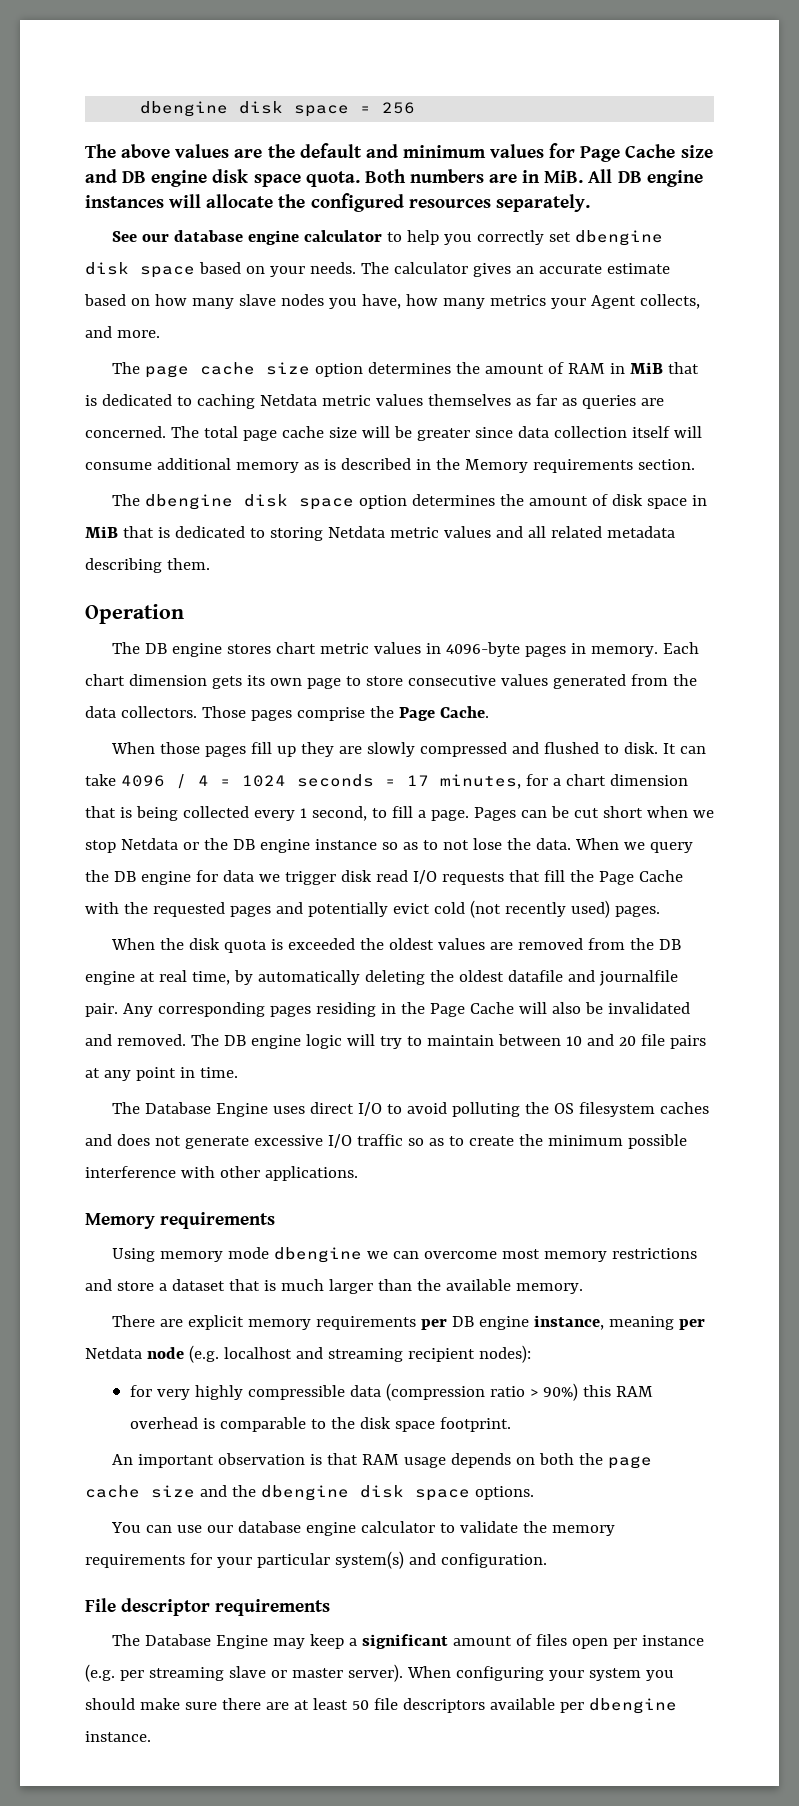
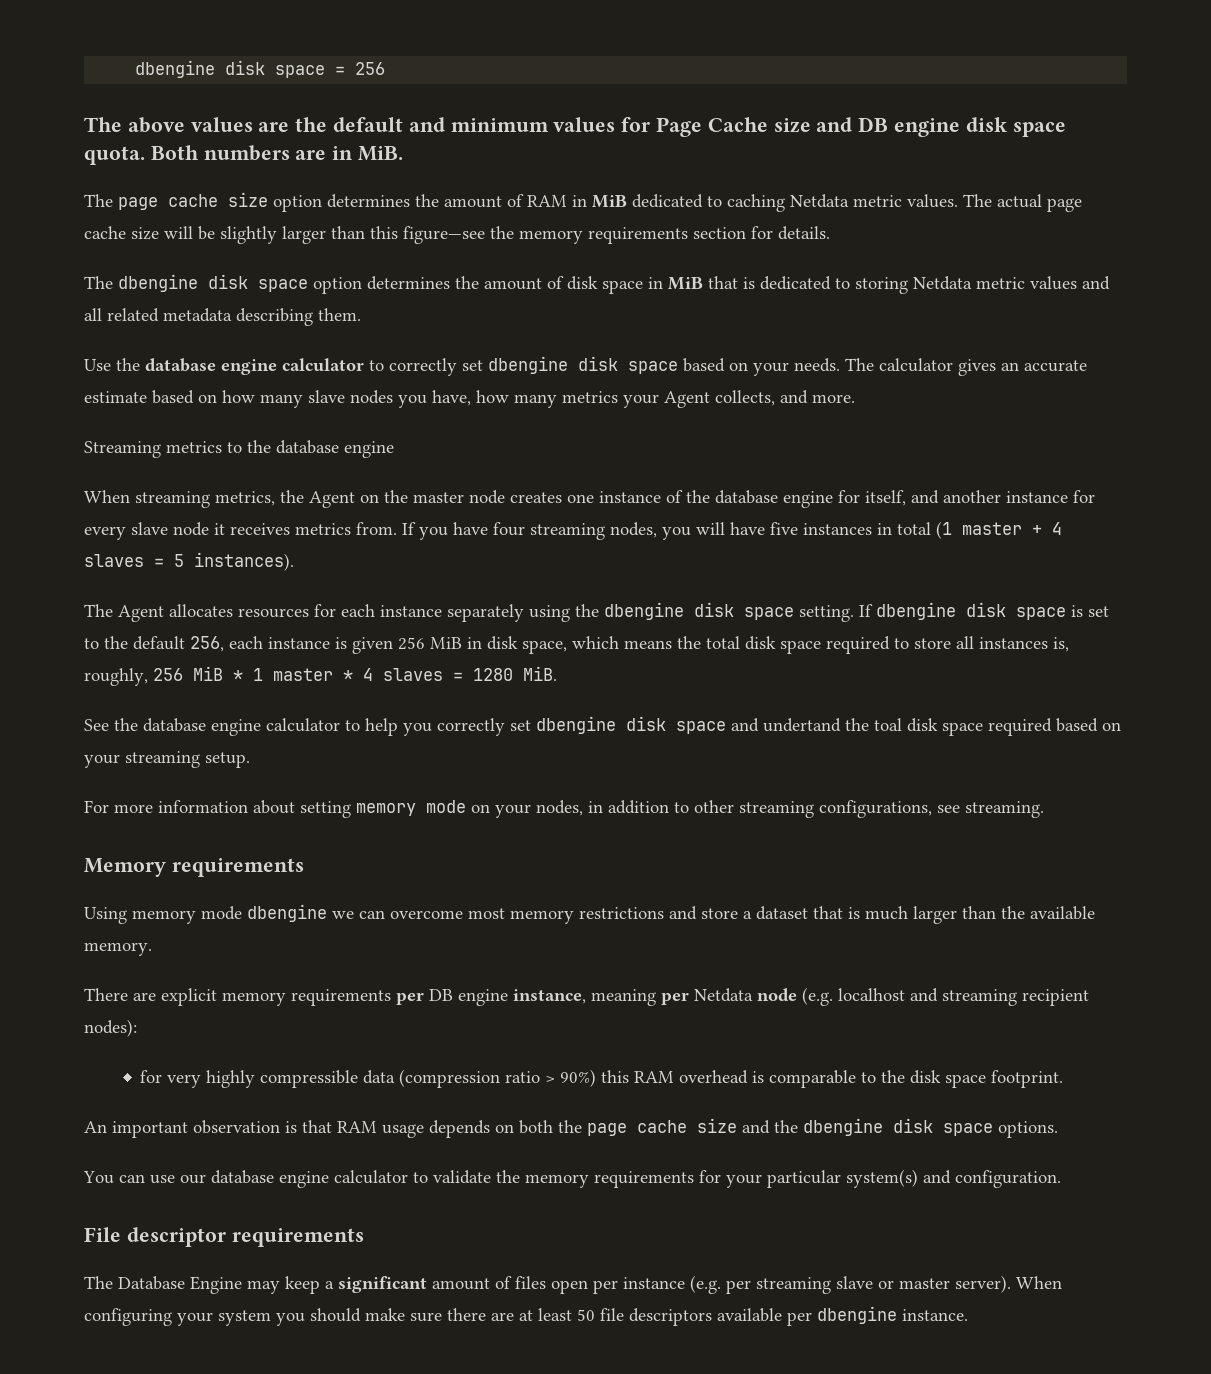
- Both numbers are in MiB. All DB engine instances will allocate the configured resources separately.
- See our database engine calculator to help you correctly set dbengine disk space based on your needs.
+ Both numbers are in MiB.
+ The page cache size option determines the amount of RAM in MiB dedicated to caching Netdata metric values. The actual page cache size will be slightly larger than this figure—see the memory requirements section for details.
+ The dbengine disk space option determines the amount of disk space in MiB that is dedicated to storing Netdata metric values and all related metadata describing them.
+ Use the database engine calculator to correctly set dbengine disk space based on your needs.
- The page cache size option determines the amount of RAM in MiB that is dedicated to caching Netdata metric values themselves as far as queries are concerned. The total page cache size will be greater since data collection itself will consume additional memory as is described in the Memory requirements section.
- The dbengine disk space option determines the amount of disk space in MiB that is dedicated to storing Netdata metric values and all related metadata describing them.
- Operation
- The DB engine stores chart metric values in 4096-byte pages in memory. Each chart dimension gets its own page to store consecutive values generated from the data collectors. Those pages comprise the Page Cache.
- When those pages fill up they are slowly compressed and flushed to disk. It can take 4096 / 4 = 1024 seconds = 17 minutes, for a chart dimension that is being collected every 1 second, to fill a page. Pages can be cut short when we stop Netdata or the DB engine instance so as to not lose the data. When we query the DB engine for data we trigger disk read I/O requests that fill the Page Cache with the requested pages and potentially evict cold (not recently used) pages.
- When the disk quota is exceeded the oldest values are removed from the DB engine at real time, by automatically deleting the oldest datafile and journalfile pair. Any corresponding pages residing in the Page Cache will also be invalidated and removed. The DB engine logic will try to maintain between 10 and 20 file pairs at any point in time.
- The Database Engine uses direct I/O to avoid polluting the OS filesystem caches and does not generate excessive I/O traffic so as to create the minimum possible interference with other applications.
+ Streaming metrics to the database engine
+ When streaming metrics, the Agent on the master node creates one instance of the database engine for itself, and another instance for every slave node it receives metrics from. If you have four streaming nodes, you will have five instances in total (1 master + 4 slaves = 5 instances).
+ The Agent allocates resources for each instance separately using the dbengine disk space setting. If dbengine disk space is set to the default 256, each instance is given 256 MiB in disk space, which means the total disk space required to store all instances is, roughly, 256 MiB * 1 master * 4 slaves = 1280 MiB.
+ See the database engine calculator to help you correctly set dbengine disk space and undertand the toal disk space required based on your streaming setup.
+ For more information about setting memory mode on your nodes, in addition to other streaming configurations, see streaming.

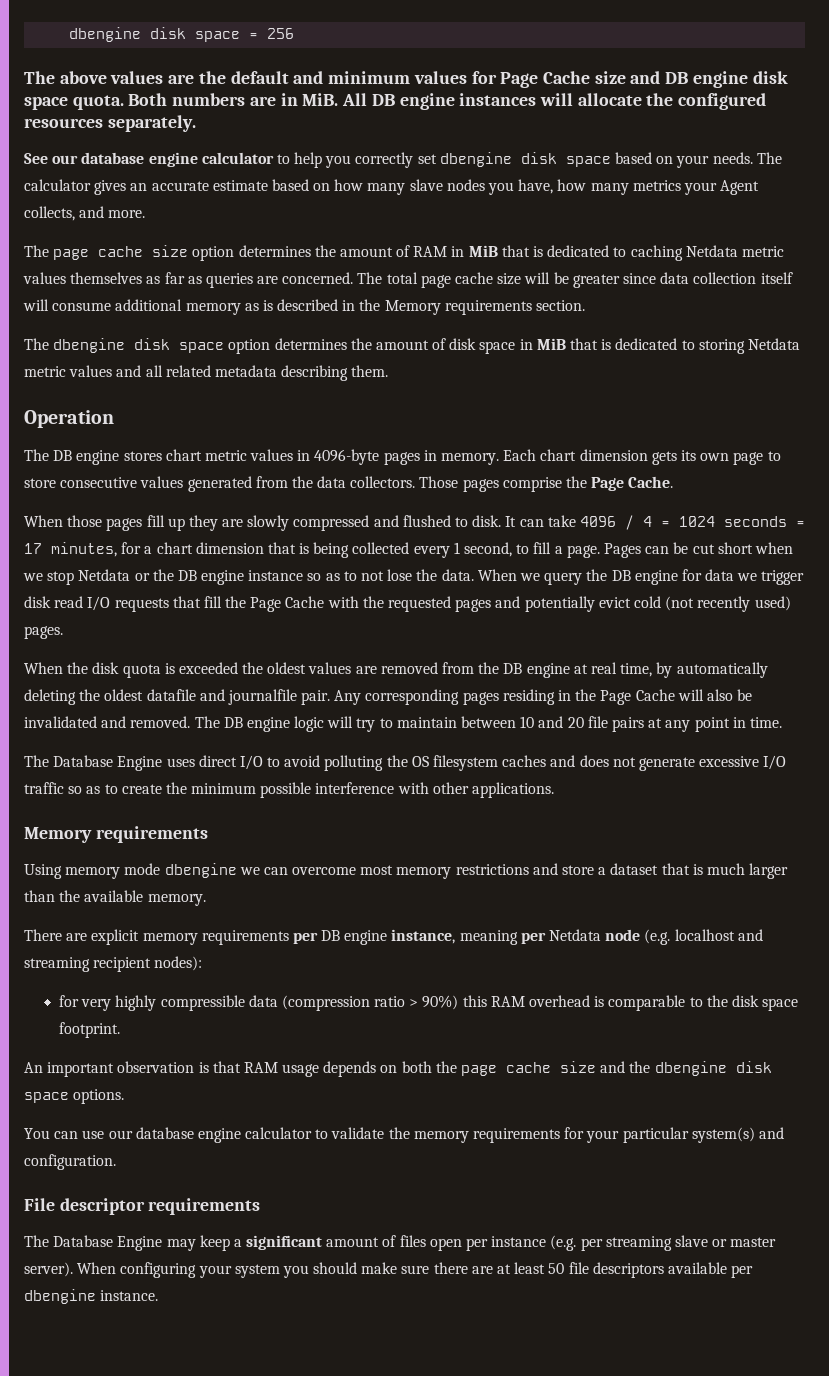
- Both numbers are in MiB.
- The page cache size option determines the amount of RAM in MiB dedicated to caching Netdata metric values. The actual page cache size will be slightly larger than this figure—see the memory requirements section for details.
- The dbengine disk space option determines the amount of disk space in MiB that is dedicated to storing Netdata metric values and all related metadata describing them.
- Use the database engine calculator to correctly set dbengine disk space based on your needs.
+ Both numbers are in MiB. All DB engine instances will allocate the configured resources separately.
+ See our database engine calculator to help you correctly set dbengine disk space based on your needs.
- Streaming metrics to the database engine
- When streaming metrics, the Agent on the master node creates one instance of the database engine for itself, and another instance for every slave node it receives metrics from. If you have four streaming nodes, you will have five instances in total (1 master + 4 slaves = 5 instances).
- The Agent allocates resources for each instance separately using the dbengine disk space setting. If dbengine disk space is set to the default 256, each instance is given 256 MiB in disk space, which means the total disk space required to store all instances is, roughly, 256 MiB * 1 master * 4 slaves = 1280 MiB.
- See the database engine calculator to help you correctly set dbengine disk space and undertand the toal disk space required based on your streaming setup.
- For more information about setting memory mode on your nodes, in addition to other streaming configurations, see streaming.
+ The page cache size option determines the amount of RAM in MiB that is dedicated to caching Netdata metric values themselves as far as queries are concerned. The total page cache size will be greater since data collection itself will consume additional memory as is described in the Memory requirements section.
+ The dbengine disk space option determines the amount of disk space in MiB that is dedicated to storing Netdata metric values and all related metadata describing them.
+ Operation
+ The DB engine stores chart metric values in 4096-byte pages in memory. Each chart dimension gets its own page to store consecutive values generated from the data collectors. Those pages comprise the Page Cache.
+ When those pages fill up they are slowly compressed and flushed to disk. It can take 4096 / 4 = 1024 seconds = 17 minutes, for a chart dimension that is being collected every 1 second, to fill a page. Pages can be cut short when we stop Netdata or the DB engine instance so as to not lose the data. When we query the DB engine for data we trigger disk read I/O requests that fill the Page Cache with the requested pages and potentially evict cold (not recently used) pages.
+ When the disk quota is exceeded the oldest values are removed from the DB engine at real time, by automatically deleting the oldest datafile and journalfile pair. Any corresponding pages residing in the Page Cache will also be invalidated and removed. The DB engine logic will try to maintain between 10 and 20 file pairs at any point in time.
+ The Database Engine uses direct I/O to avoid polluting the OS filesystem caches and does not generate excessive I/O traffic so as to create the minimum possible interference with other applications.

